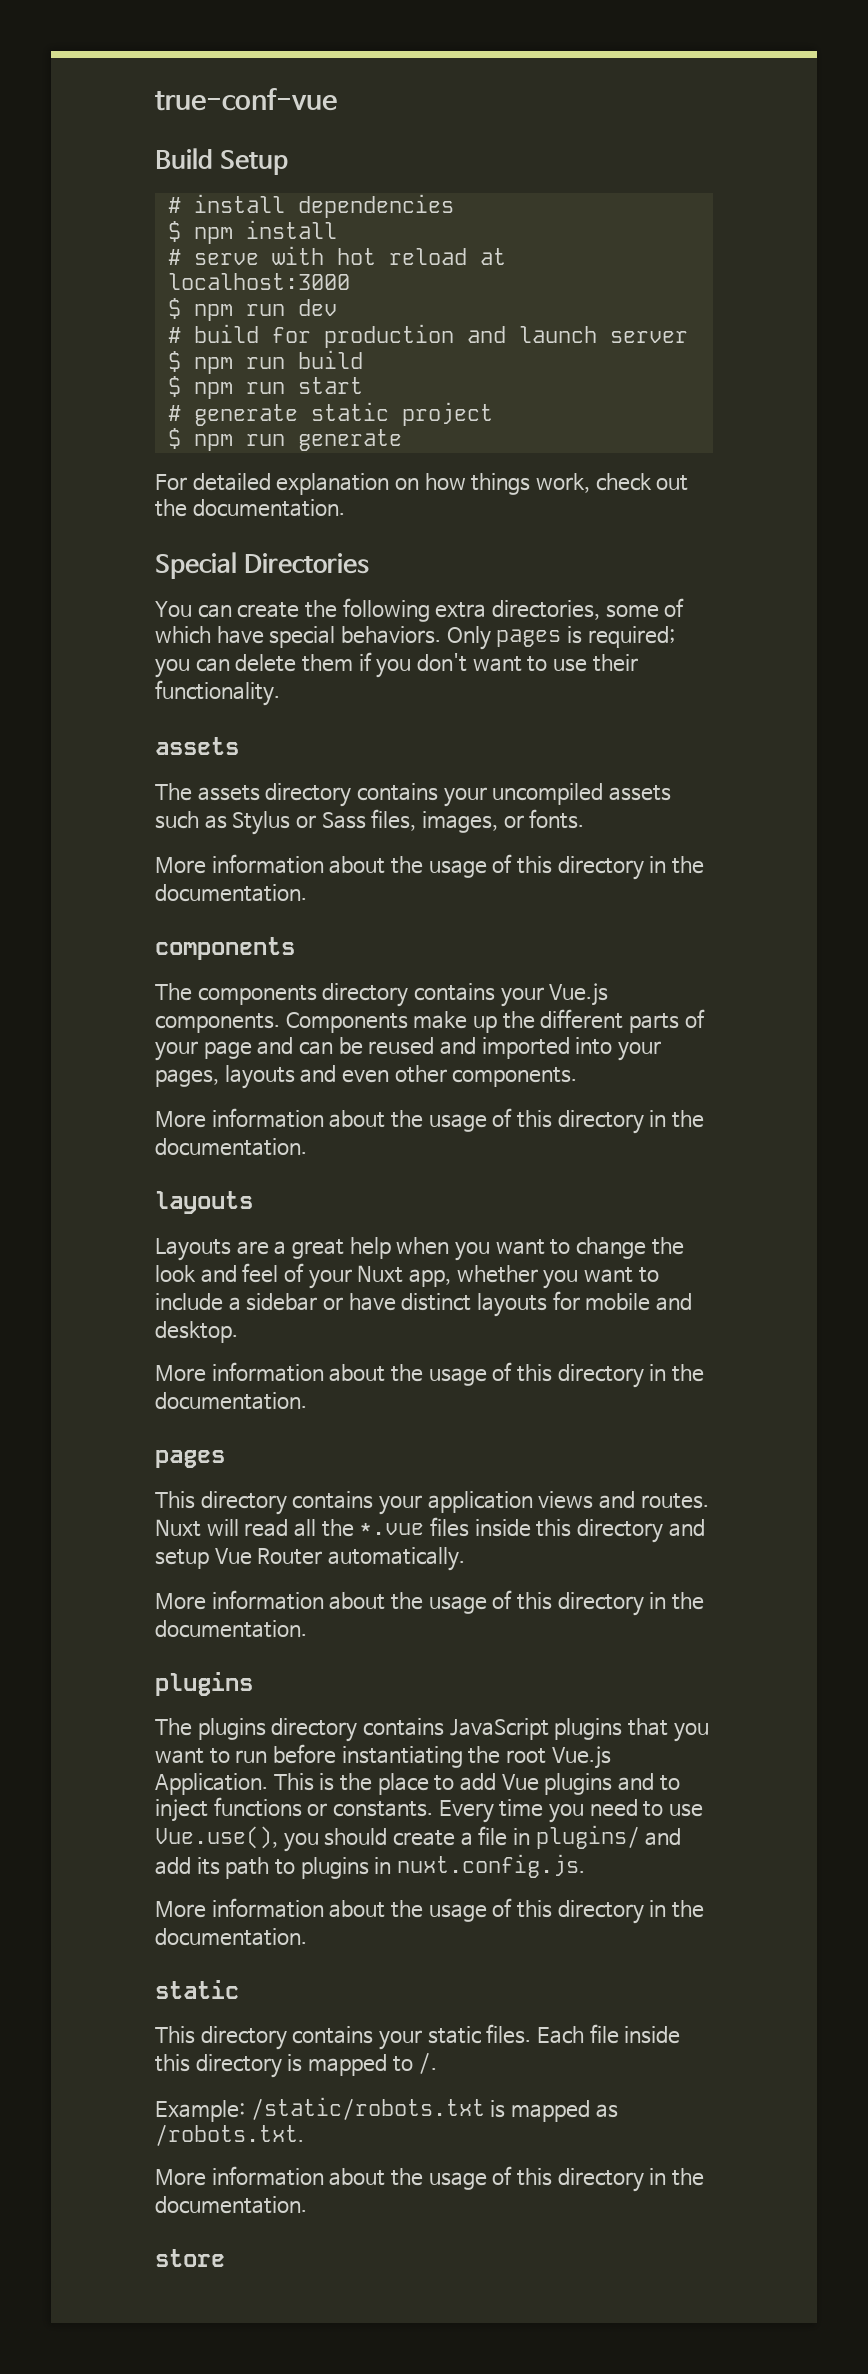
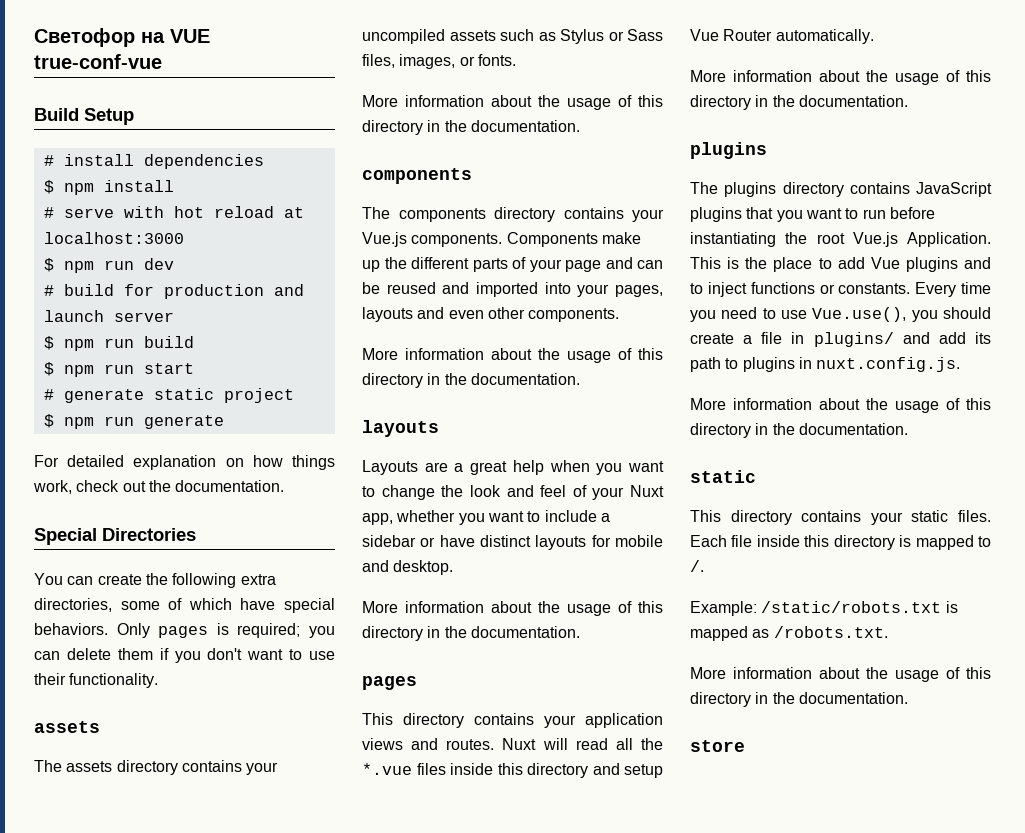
- true-conf-vue
+ Светофор на VUE true-conf-vue

